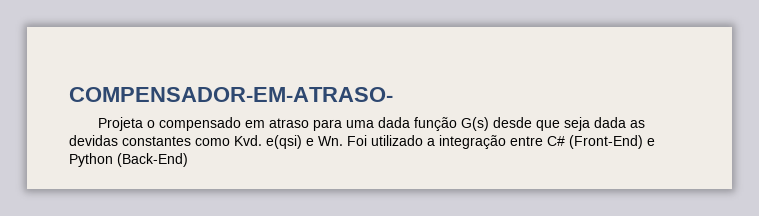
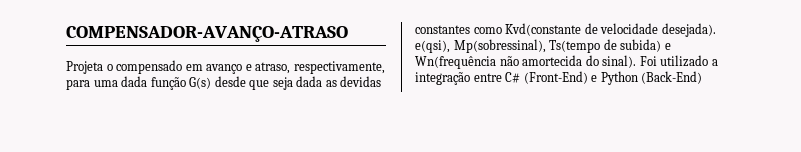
- COMPENSADOR-EM-ATRASO-
+ COMPENSADOR-AVANÇO-ATRASO
- Projeta o compensado em atraso para uma dada função G(s) desde que seja dada as devidas constantes como Kvd. e(qsi) e Wn. Foi utilizado a integração entre C# (Front-End) e Python (Back-End)
+ Projeta o compensado em avanço e atraso, respectivamente, para uma dada função G(s) desde que seja dada as devidas constantes como Kvd(constante de velocidade desejada). e(qsi), Mp(sobressinal), Ts(tempo de subida) e Wn(frequência não amortecida do sinal). Foi utilizado a integração entre C# (Front-End) e Python (Back-End)

